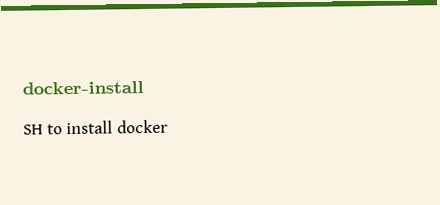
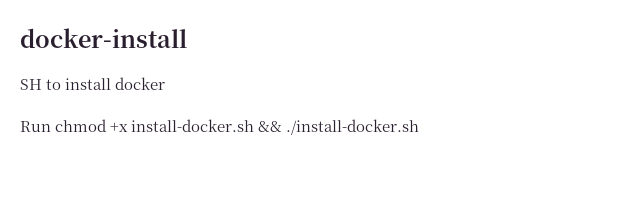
+ Run chmod +x install-docker.sh && ./install-docker.sh

